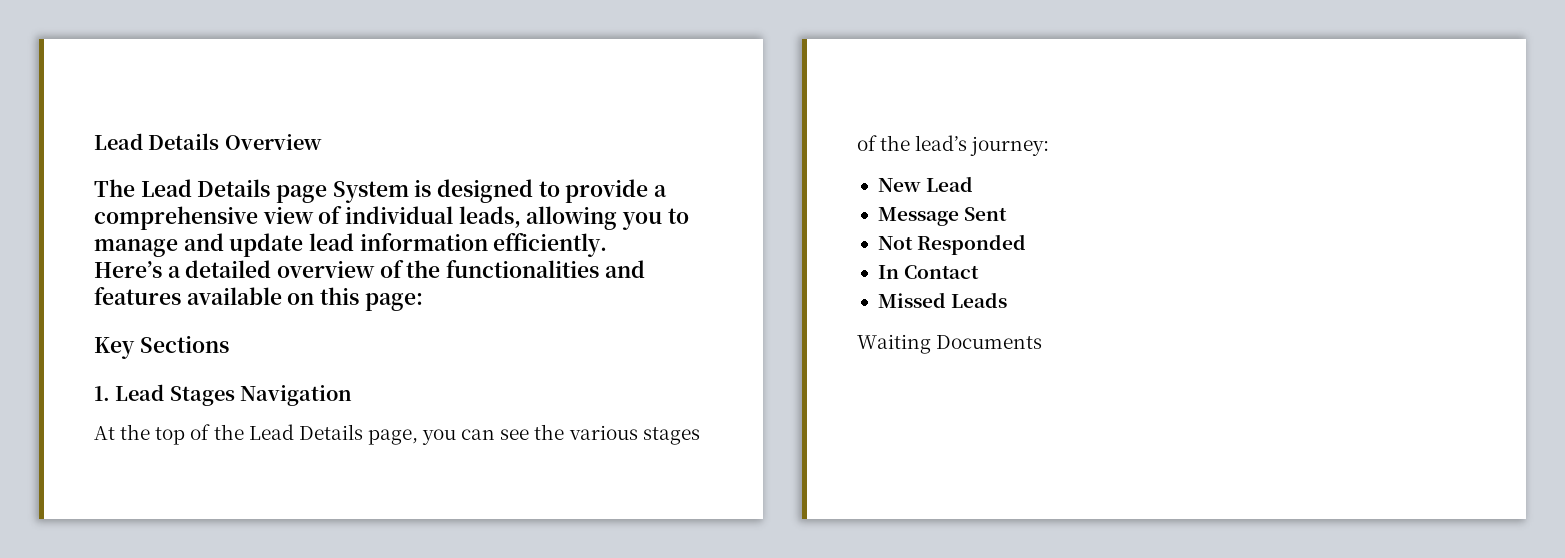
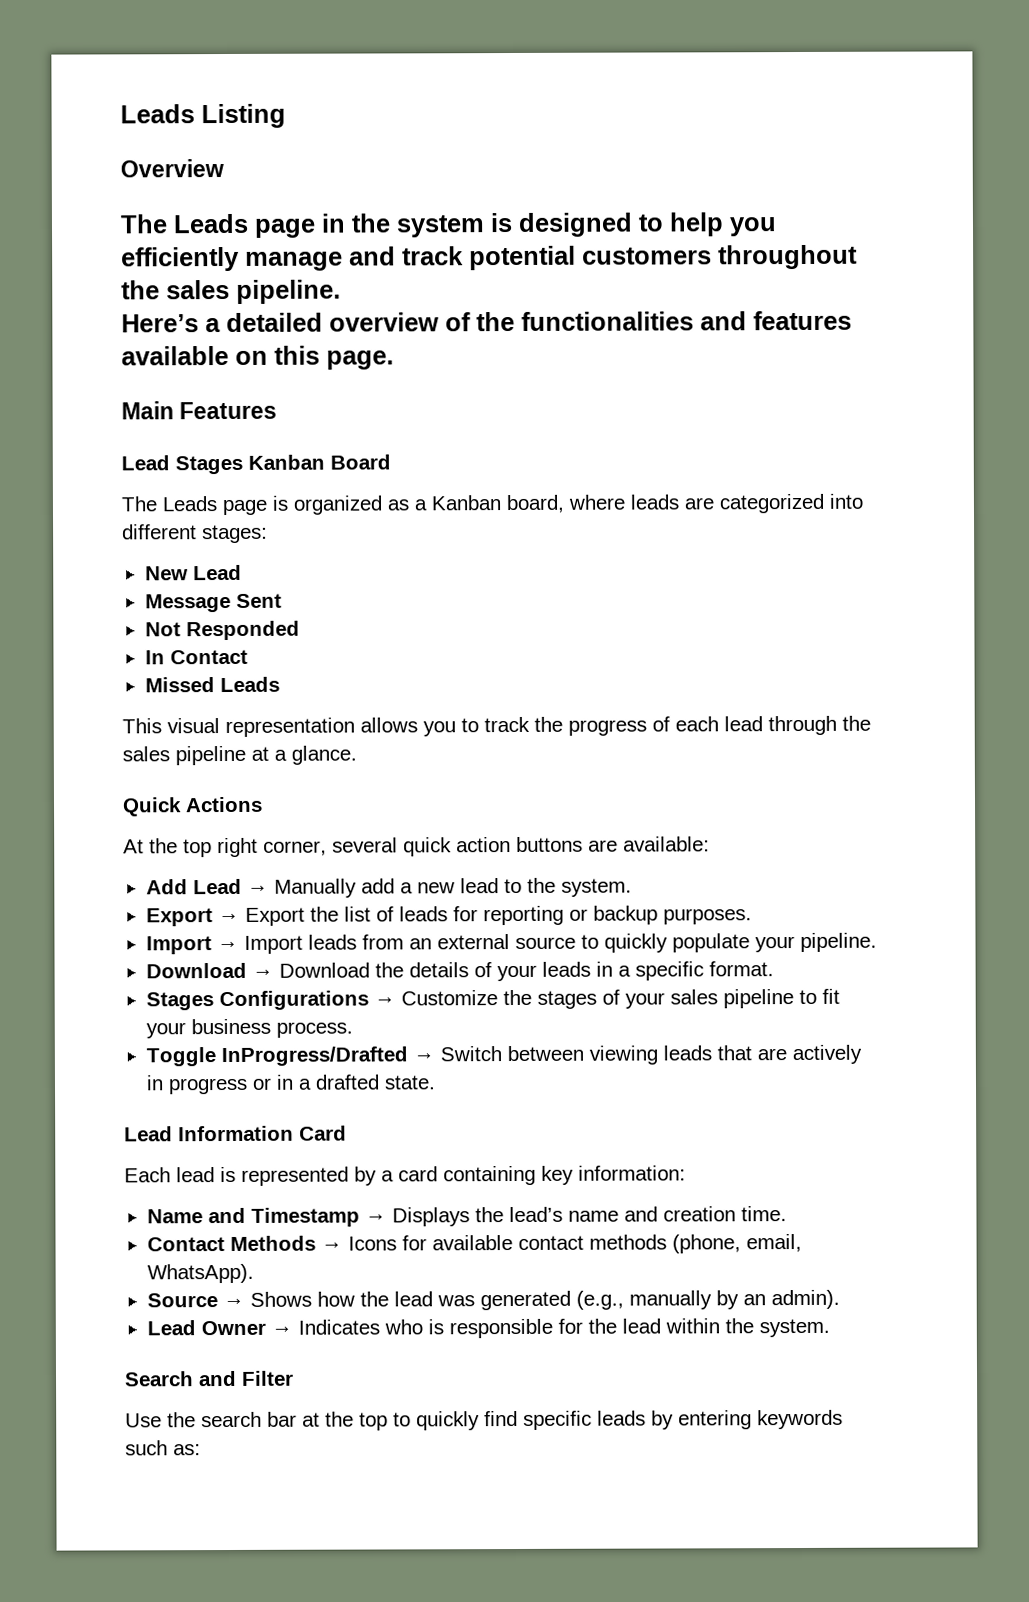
- Lead Details Overview
+ Leads Listing
+ Overview
- The Lead Details page System is designed to provide a comprehensive view of individual leads, allowing you to manage and update lead information efficiently.
+ The Leads page in the system is designed to help you efficiently manage and track potential customers throughout the sales pipeline.
- Here’s a detailed overview of the functionalities and features available on this page:
- Key Sections
- 1. Lead Stages Navigation
- At the top of the Lead Details page, you can see the various stages of the lead’s journey:
+ Here’s a detailed overview of the functionalities and features available on this page.
+ Main Features
+ Lead Stages Kanban Board
+ The Leads page is organized as a Kanban board, where leads are categorized into different stages:
- Waiting Documents
+ This visual representation allows you to track the progress of each lead through the sales pipeline at a glance.
+ Quick Actions
+ At the top right corner, several quick action buttons are available:
+ Add Lead → Manually add a new lead to the system.
+ Export → Export the list of leads for reporting or backup purposes.
+ Import → Import leads from an external source to quickly populate your pipeline.
+ Download → Download the details of your leads in a specific format.
+ Stages Configurations → Customize the stages of your sales pipeline to fit your business process.
+ Toggle InProgress/Drafted → Switch between viewing leads that are actively in progress or in a drafted state.
+ Lead Information Card
+ Each lead is represented by a card containing key information:
+ Name and Timestamp → Displays the lead’s name and creation time.
+ Contact Methods → Icons for available contact methods (phone, email, WhatsApp).
+ Source → Shows how the lead was generated (e.g., manually by an admin).
+ Lead Owner → Indicates who is responsible for the lead within the system.
+ Search and Filter
+ Use the search bar at the top to quickly find specific leads by entering keywords such as:

